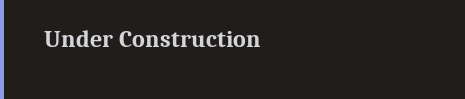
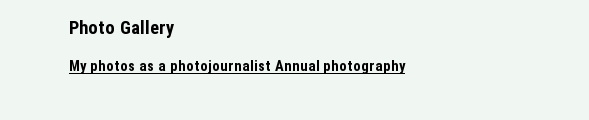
- Under Construction
+ Photo Gallery
+ My photos as a photojournalist Annual photography

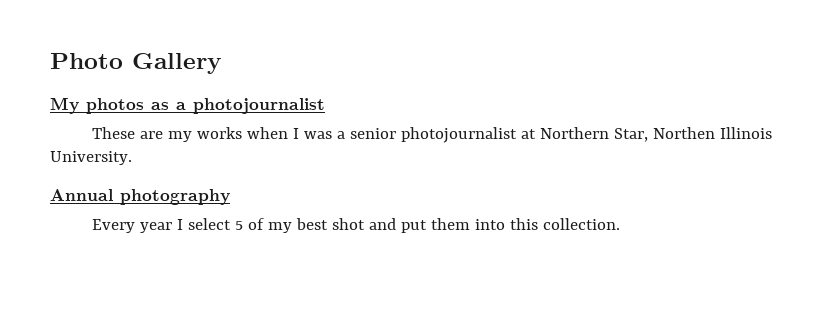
- My photos as a photojournalist Annual photography
+ My photos as a photojournalist
+ These are my works when I was a senior photojournalist at Northern Star, Northen Illinois University.
+ Annual photography
+ Every year I select 5 of my best shot and put them into this collection.

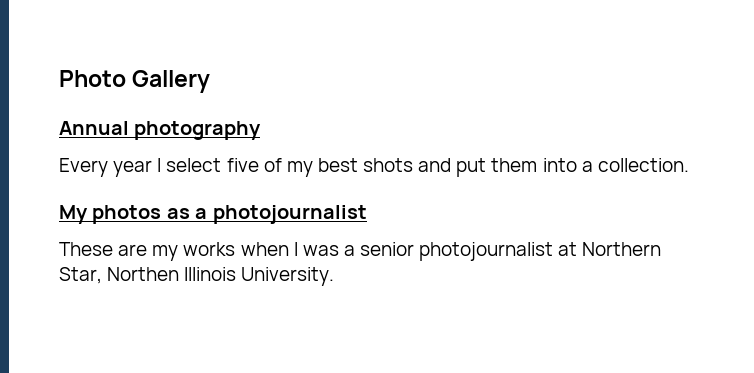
+ Annual photography
+ Every year I select five of my best shots and put them into a collection.
- Annual photography
- Every year I select 5 of my best shot and put them into this collection.

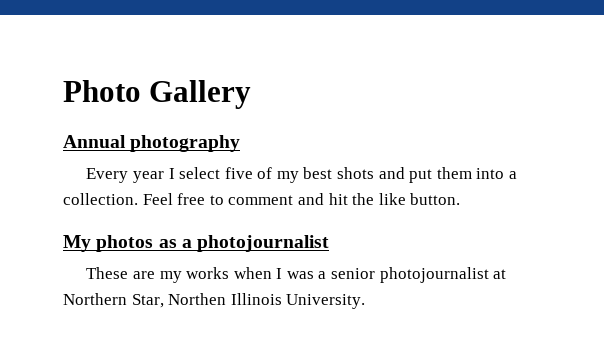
+ Feel free to comment and hit the like button.

